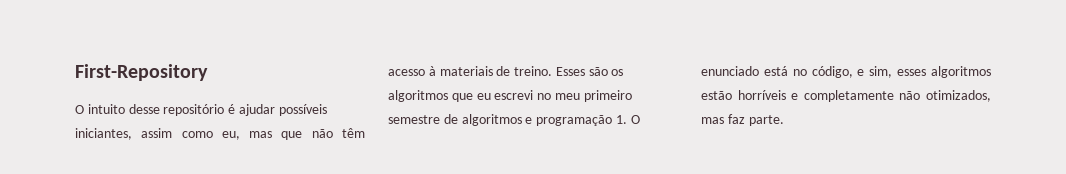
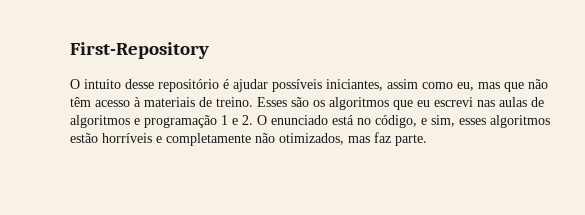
- Esses são os algoritmos que eu escrevi no meu primeiro semestre de algoritmos e programação 1. O enunciado está no código, e sim, esses algoritmos estão horríveis e completamente não otimizados, mas faz parte.
+ Esses são os algoritmos que eu escrevi nas aulas de algoritmos e programação 1 e 2. O enunciado está no código, e sim, esses algoritmos estão horríveis e completamente não otimizados, mas faz parte.

